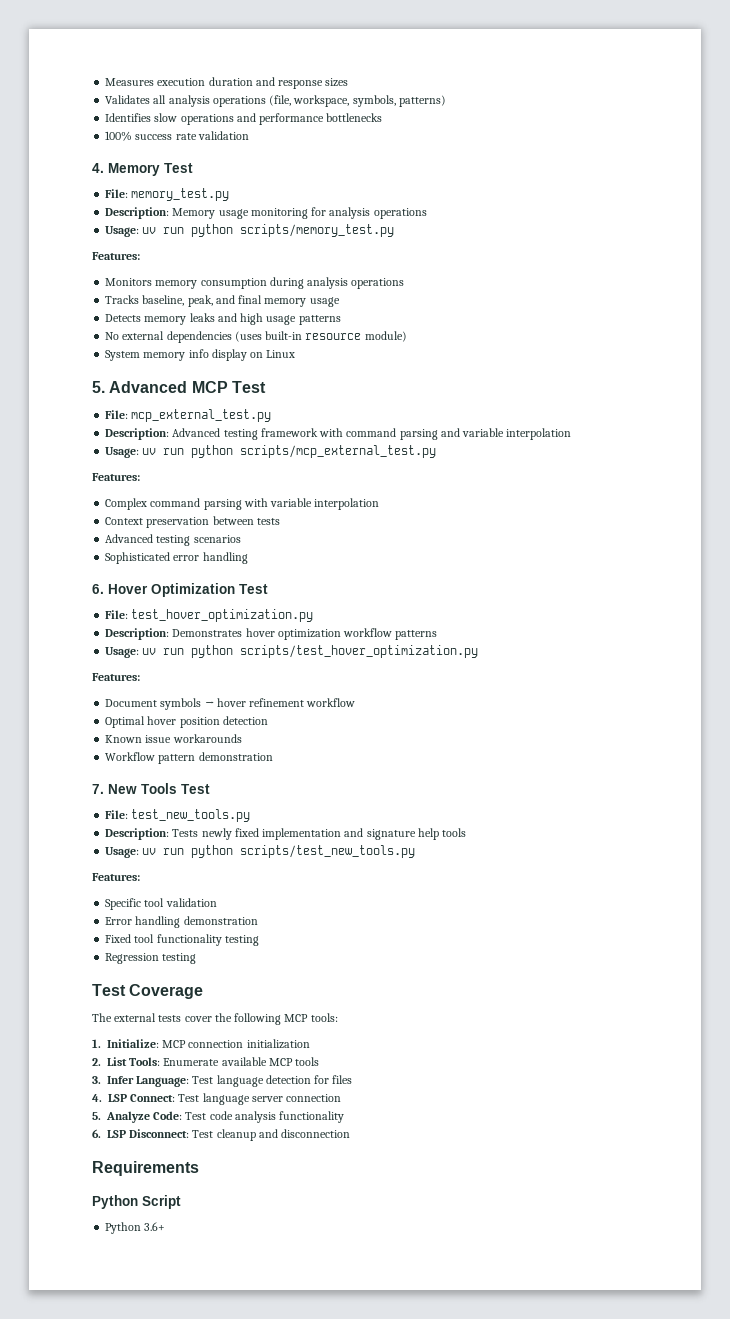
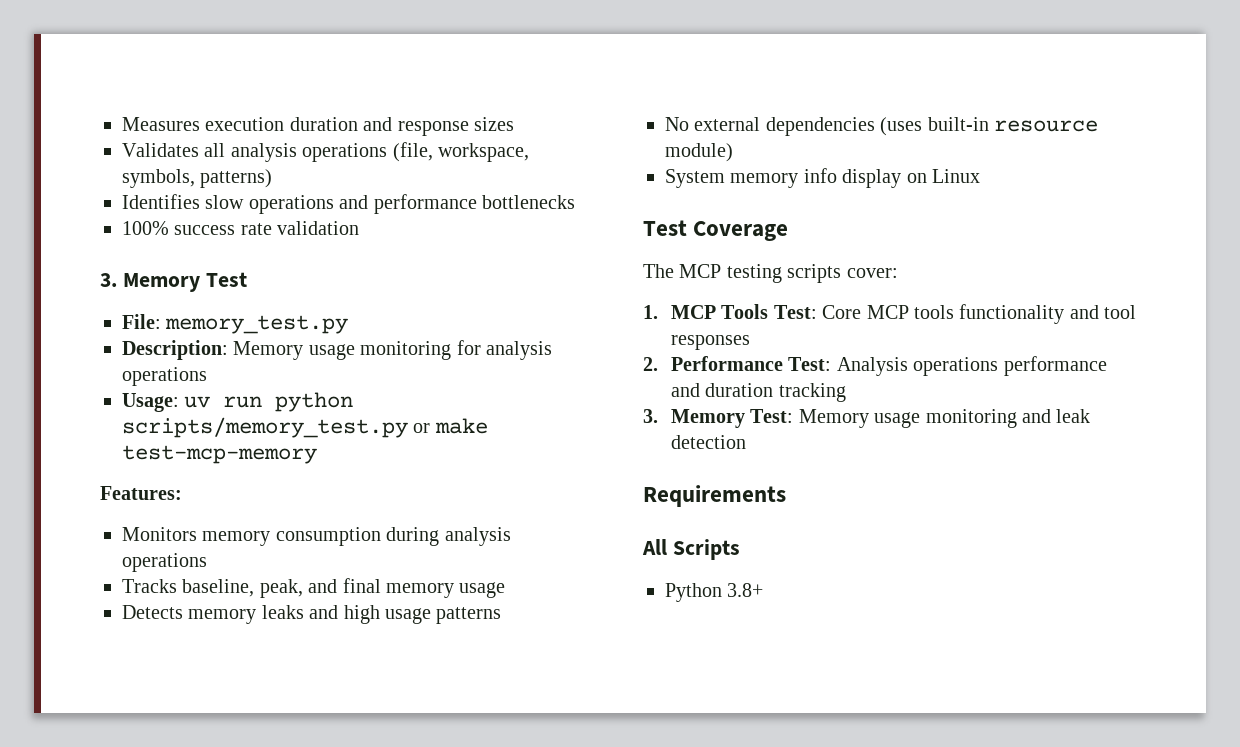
- 4. Memory Test
+ 3. Memory Test
- Usage: uv run python scripts/memory_test.py
+ Usage: uv run python scripts/memory_test.py or make test-mcp-memory
- 5. Advanced MCP Test
- File: mcp_external_test.py
- Description: Advanced testing framework with command parsing and variable interpolation
- Usage: uv run python scripts/mcp_external_test.py
- Features:
- Complex command parsing with variable interpolation
- Context preservation between tests
- Advanced testing scenarios
- Sophisticated error handling
- 6. Hover Optimization Test
- File: test_hover_optimization.py
- Description: Demonstrates hover optimization workflow patterns
- Usage: uv run python scripts/test_hover_optimization.py
- Features:
- Document symbols → hover refinement workflow
- Optimal hover position detection
- Known issue workarounds
- Workflow pattern demonstration
- 7. New Tools Test
- File: test_new_tools.py
- Description: Tests newly fixed implementation and signature help tools
- Usage: uv run python scripts/test_new_tools.py
- Features:
- Specific tool validation
- Error handling demonstration
- Fixed tool functionality testing
- Regression testing
  Test Coverage
- The external tests cover the following MCP tools:
- 1. Initialize: MCP connection initialization
- 2. List Tools: Enumerate available MCP tools
- 3. Infer Language: Test language detection for files
- 4. LSP Connect: Test language server connection
- 5. Analyze Code: Test code analysis functionality
- 6. LSP Disconnect: Test cleanup and disconnection
+ The MCP testing scripts cover:
+ 1. MCP Tools Test: Core MCP tools functionality and tool responses
+ 2. Performance Test: Analysis operations performance and duration tracking
+ 3. Memory Test: Memory usage monitoring and leak detection
- Python Script
- Python 3.6+
+ All Scripts
+ Python 3.8+

